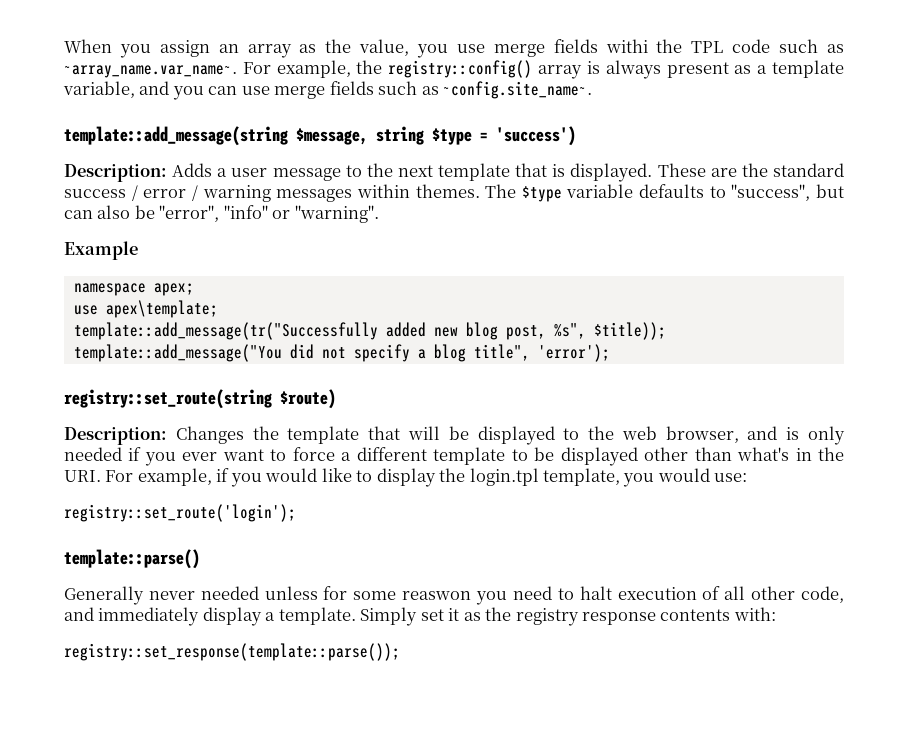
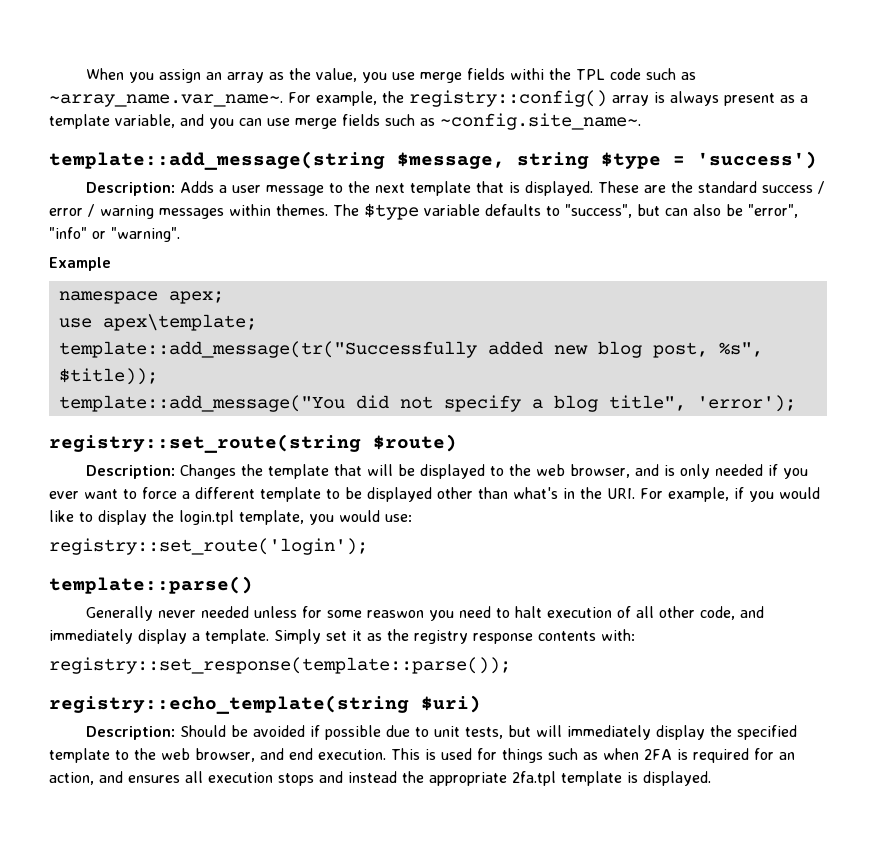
+ registry::echo_template(string $uri)
+ Description: Should be avoided if possible due to unit tests, but will immediately display the specified template to the web browser, and end execution. This is used for things such as when 2FA is required for an action, and ensures all execution stops and instead the appropriate 2fa.tpl template is displayed.

